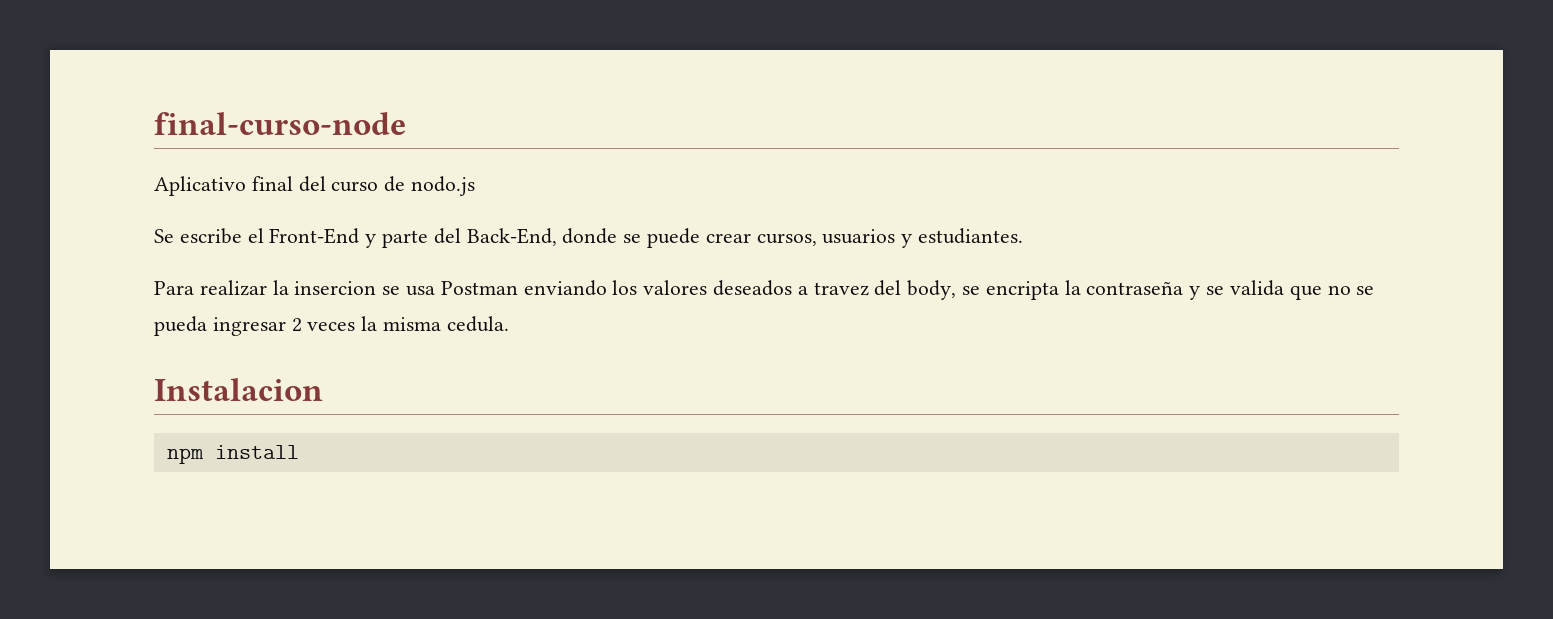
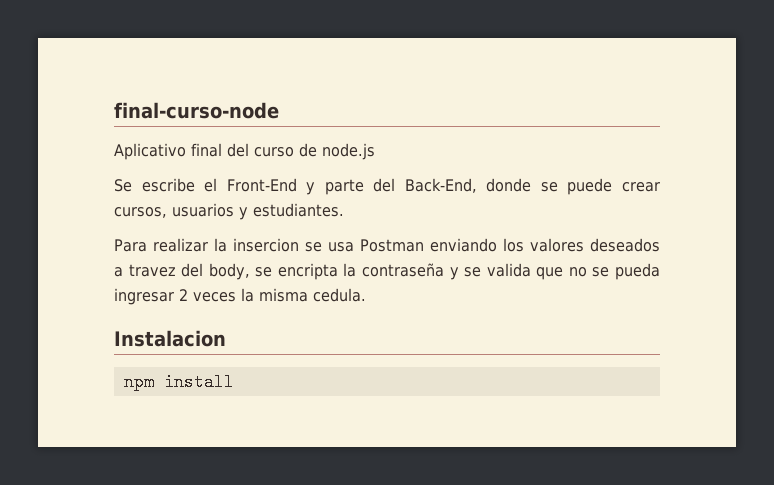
- Aplicativo final del curso de nodo.js
+ Aplicativo final del curso de node.js

